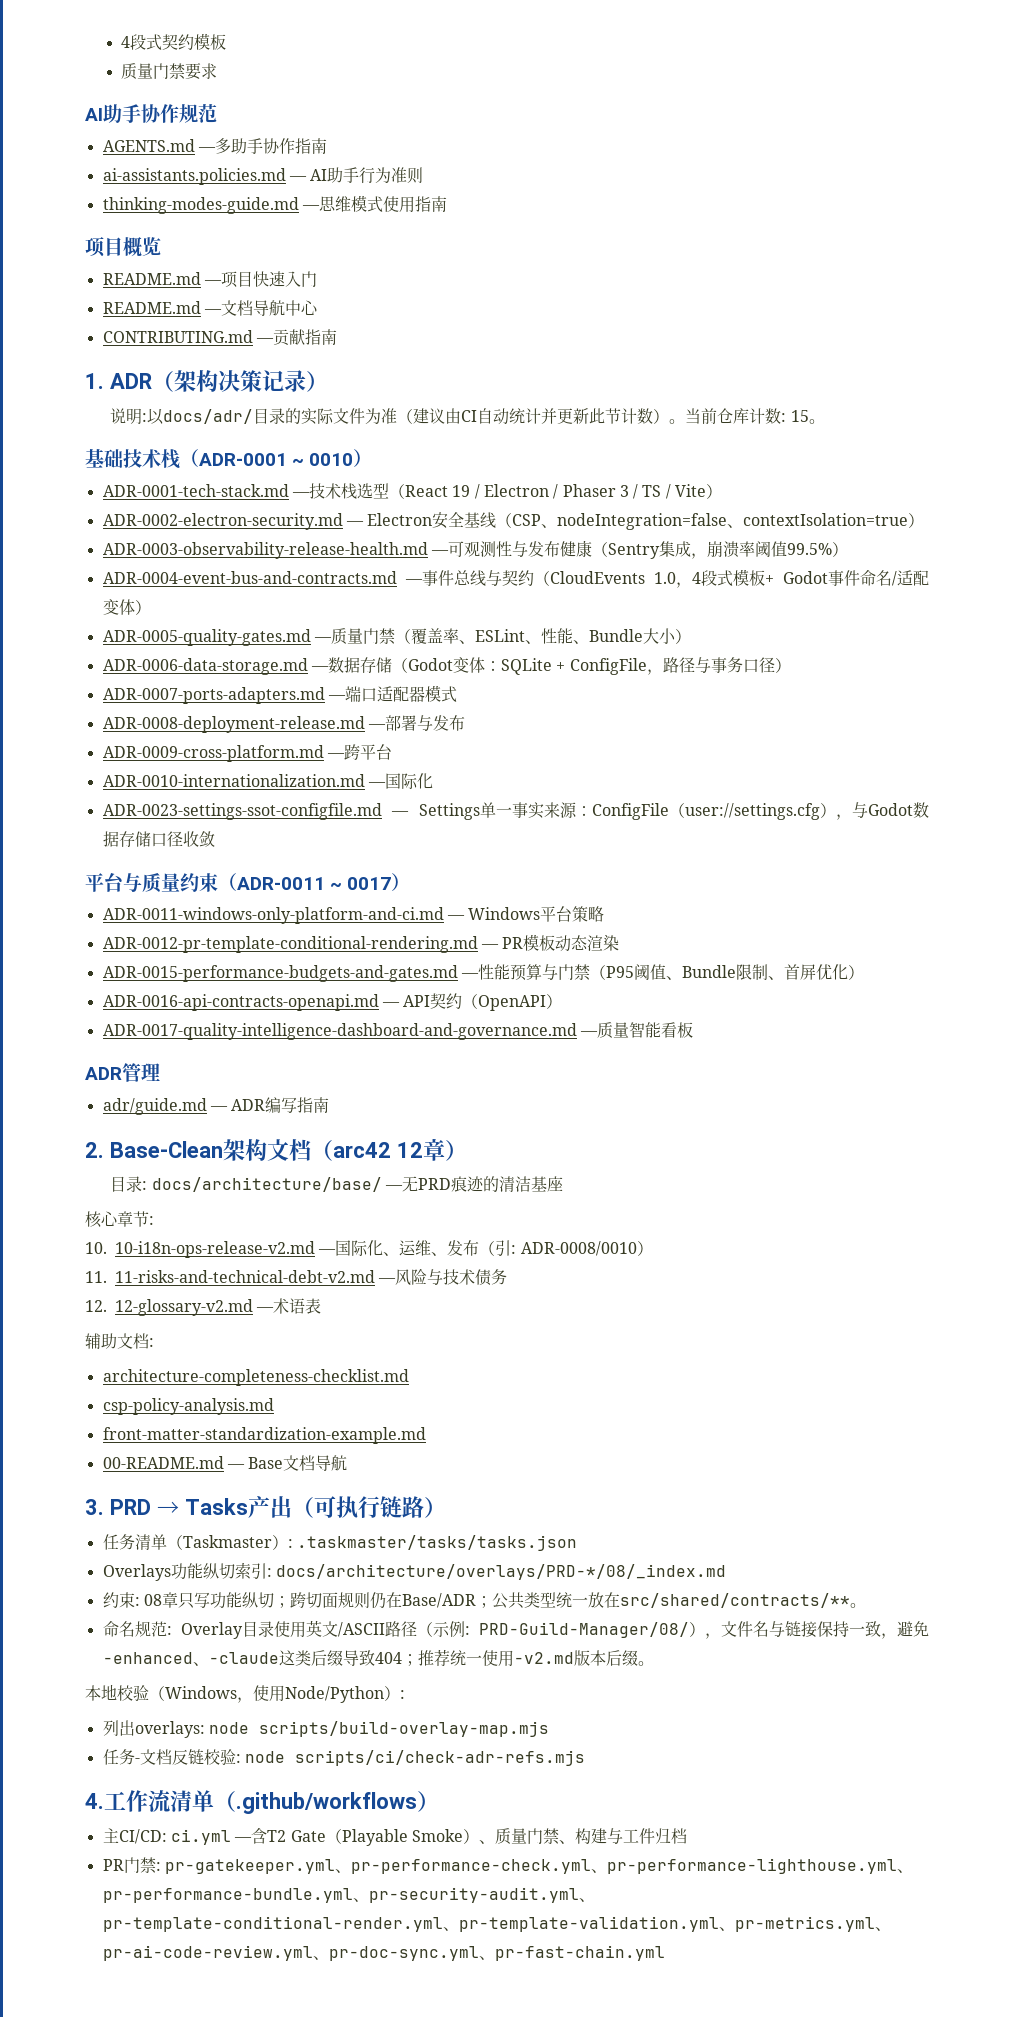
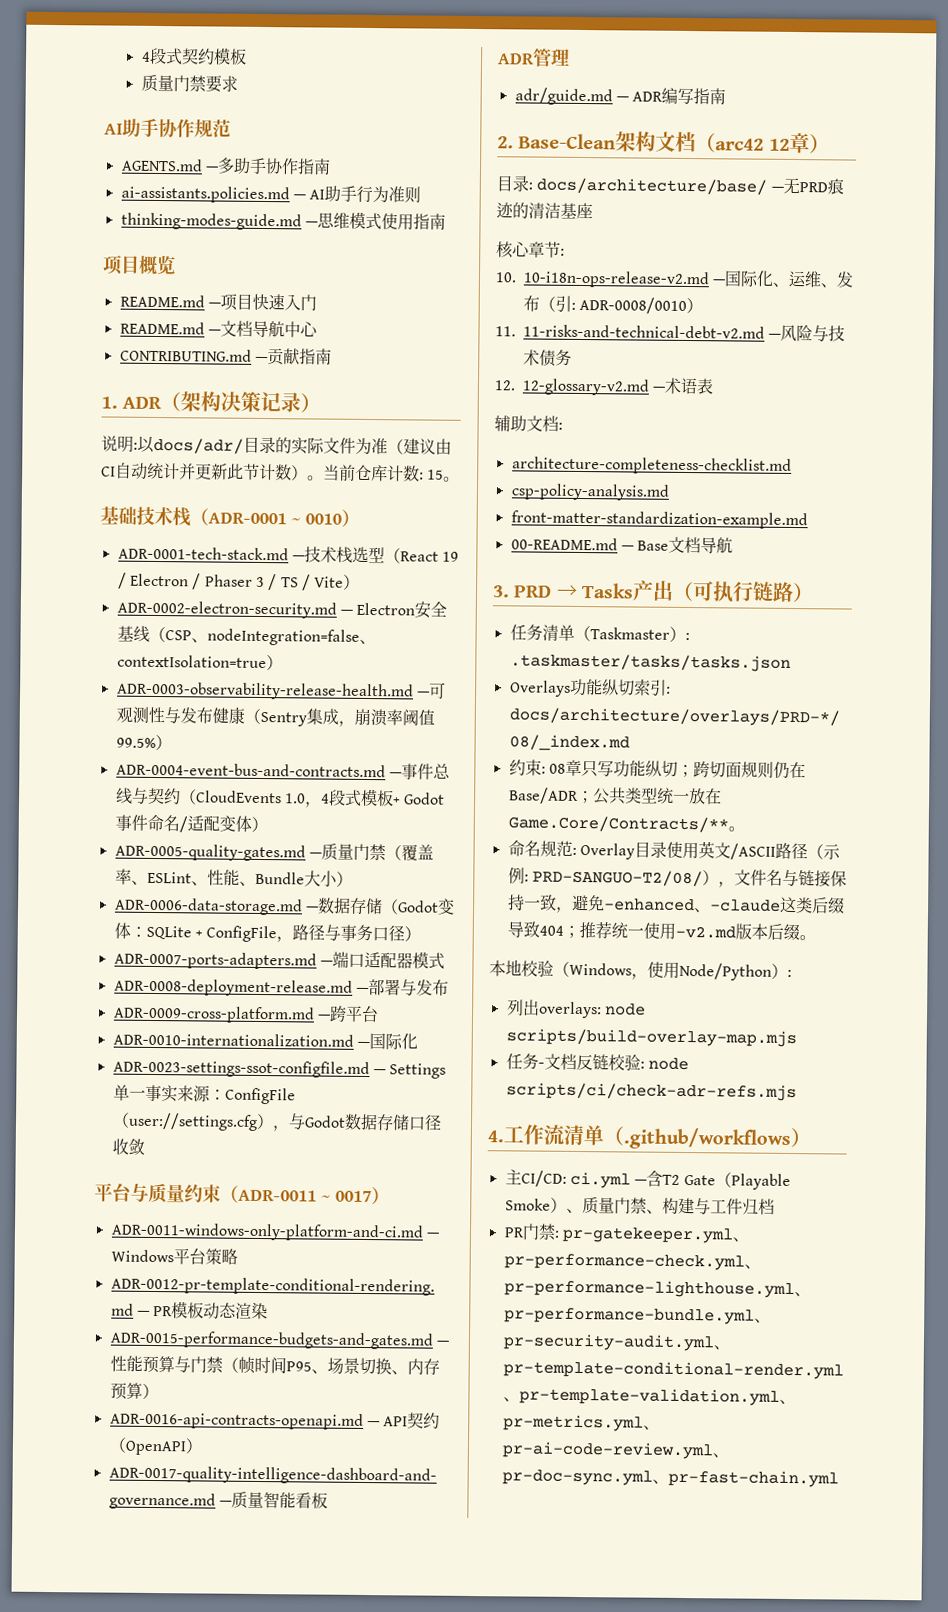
- ADR-0015-performance-budgets-and-gates.md —性能预算与门禁（P95阈值、Bundle限制、首屏优化）
+ ADR-0015-performance-budgets-and-gates.md —性能预算与门禁（帧时间P95、场景切换、内存预算）
- 约束: 08章只写功能纵切；跨切面规则仍在Base/ADR；公共类型统一放在src/shared/contracts/**。
+ 约束: 08章只写功能纵切；跨切面规则仍在Base/ADR；公共类型统一放在Game.Core/Contracts/**。
- 命名规范: Overlay目录使用英文/ASCII路径（示例: PRD-Guild-Manager/08/），文件名与链接保持一致，避免-enhanced、-claude这类后缀导致404；推荐统一使用-v2.md版本后缀。
+ 命名规范: Overlay目录使用英文/ASCII路径（示例: PRD-SANGUO-T2/08/），文件名与链接保持一致，避免-enhanced、-claude这类后缀导致404；推荐统一使用-v2.md版本后缀。

